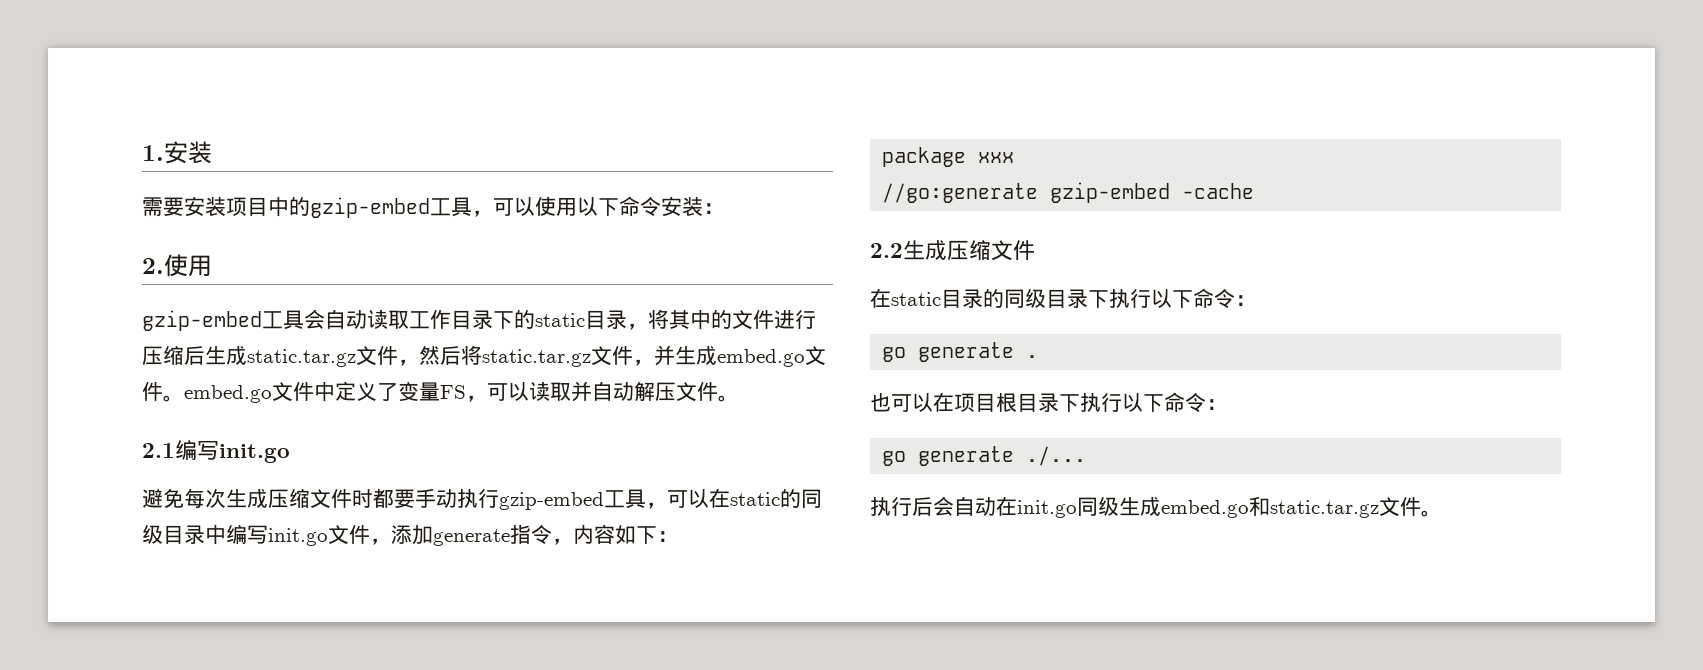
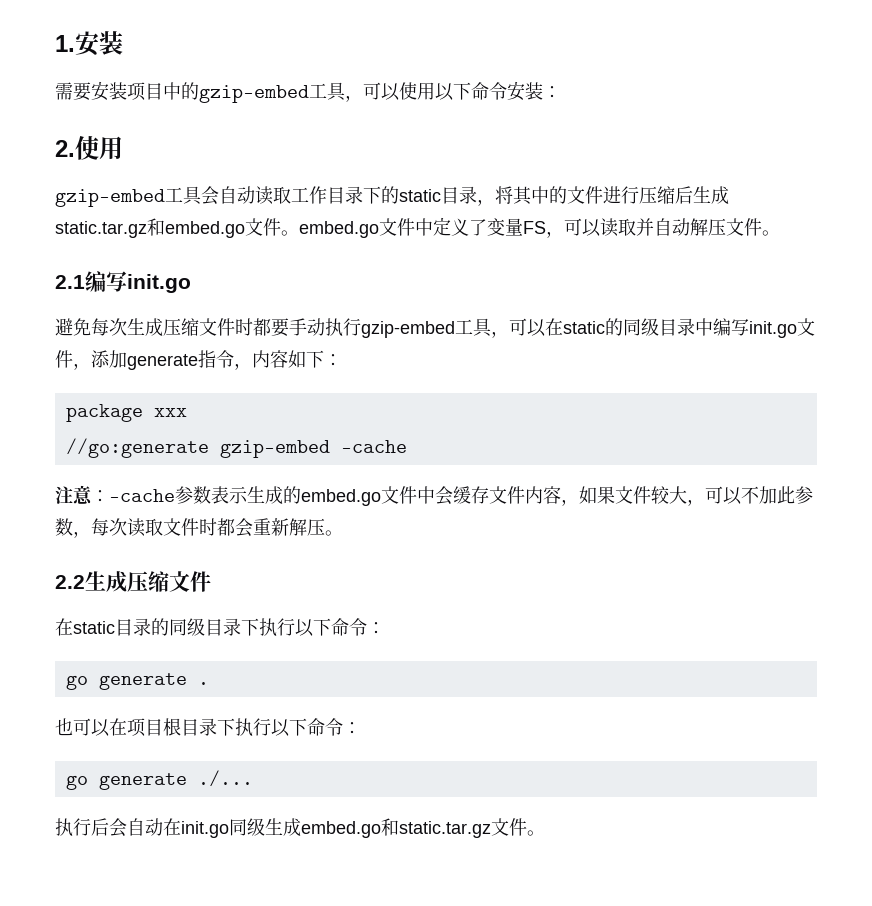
- gzip-embed工具会自动读取工作目录下的static目录，将其中的文件进行压缩后生成static.tar.gz文件，然后将static.tar.gz文件，并生成embed.go文件。embed.go文件中定义了变量FS，可以读取并自动解压文件。
+ gzip-embed工具会自动读取工作目录下的static目录，将其中的文件进行压缩后生成static.tar.gz和embed.go文件。embed.go文件中定义了变量FS，可以读取并自动解压文件。
+ 注意：-cache参数表示生成的embed.go文件中会缓存文件内容，如果文件较大，可以不加此参数，每次读取文件时都会重新解压。

